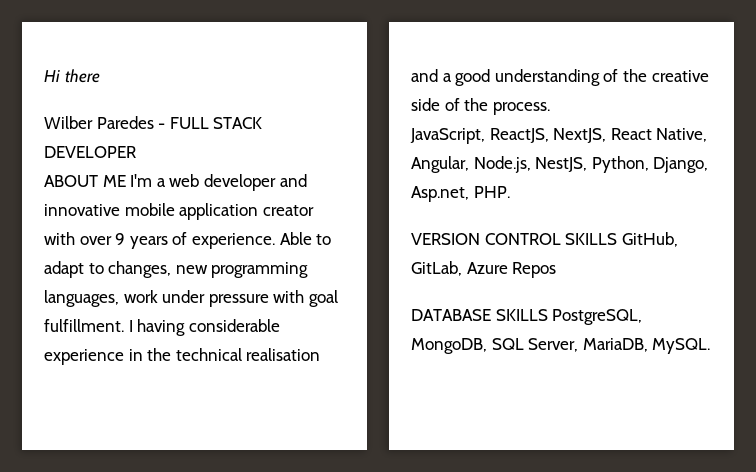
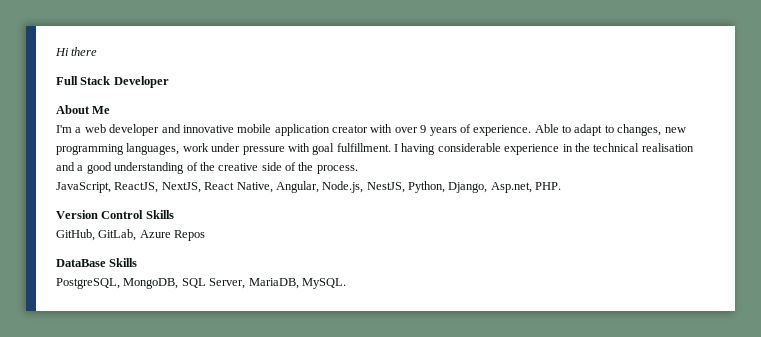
- Wilber Paredes - FULL STACK DEVELOPER
- ABOUT ME I'm a web developer and innovative mobile application creator with over 9 years of experience.
+ Full Stack Developer
+ About Me
+ I'm a web developer and innovative mobile application creator with over 9 years of experience.
- VERSION CONTROL SKILLS GitHub, GitLab, Azure Repos
+ Version Control Skills
+ GitHub, GitLab, Azure Repos
- DATABASE SKILLS PostgreSQL, MongoDB, SQL Server, MariaDB, MySQL.
+ DataBase Skills
+ PostgreSQL, MongoDB, SQL Server, MariaDB, MySQL.

